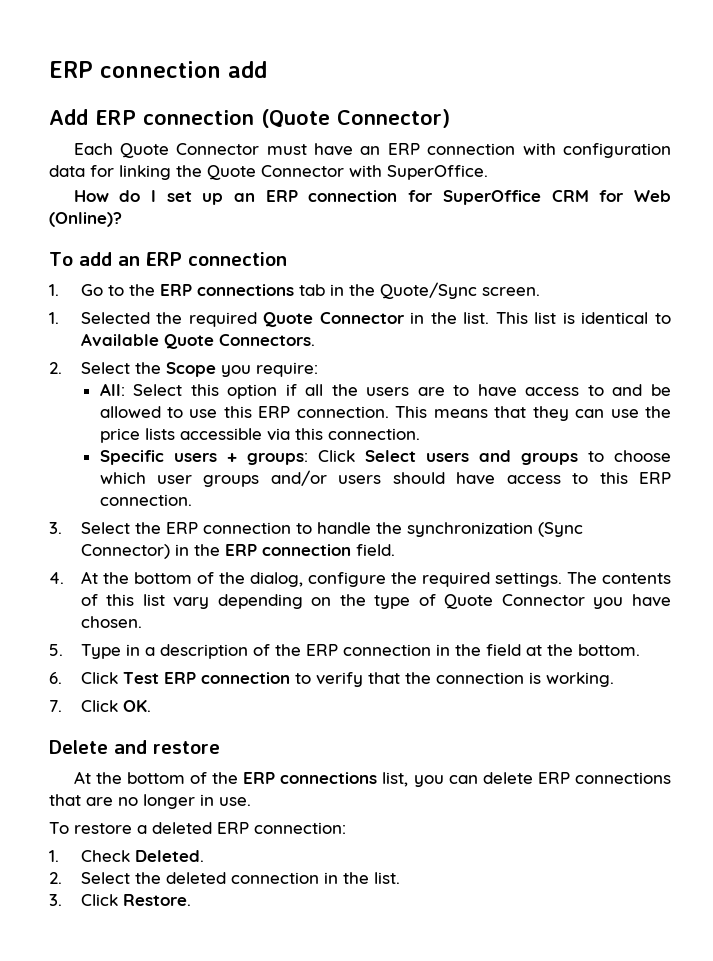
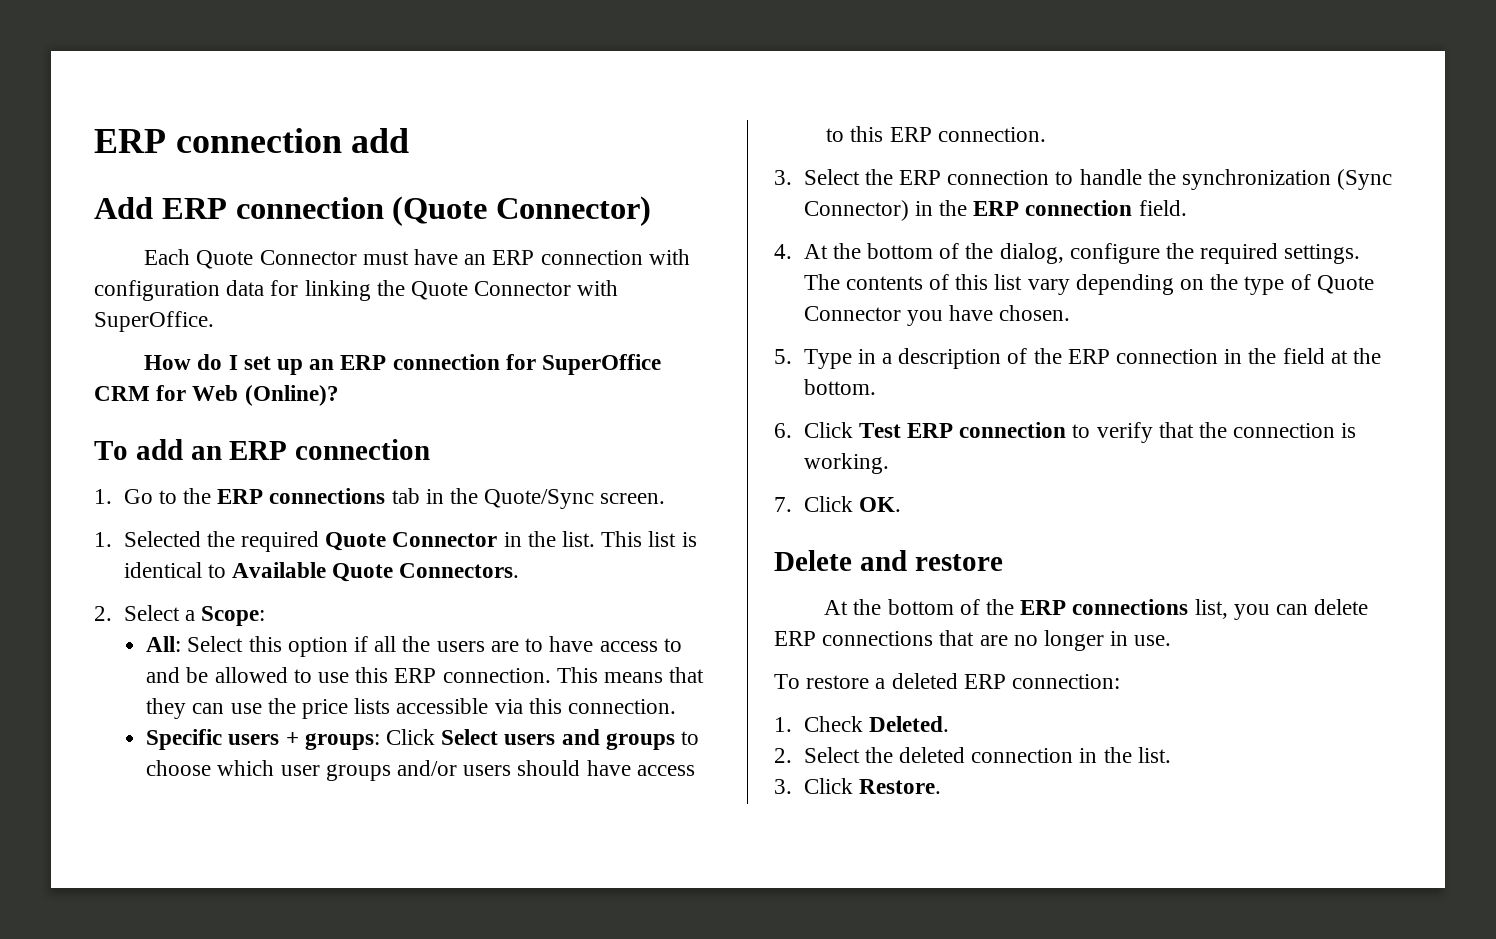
- 2. Select the Scope you require:
+ 2. Select a Scope:

